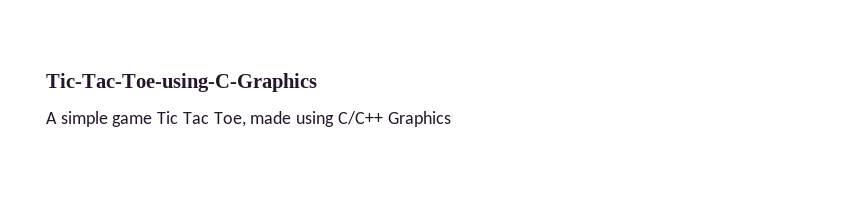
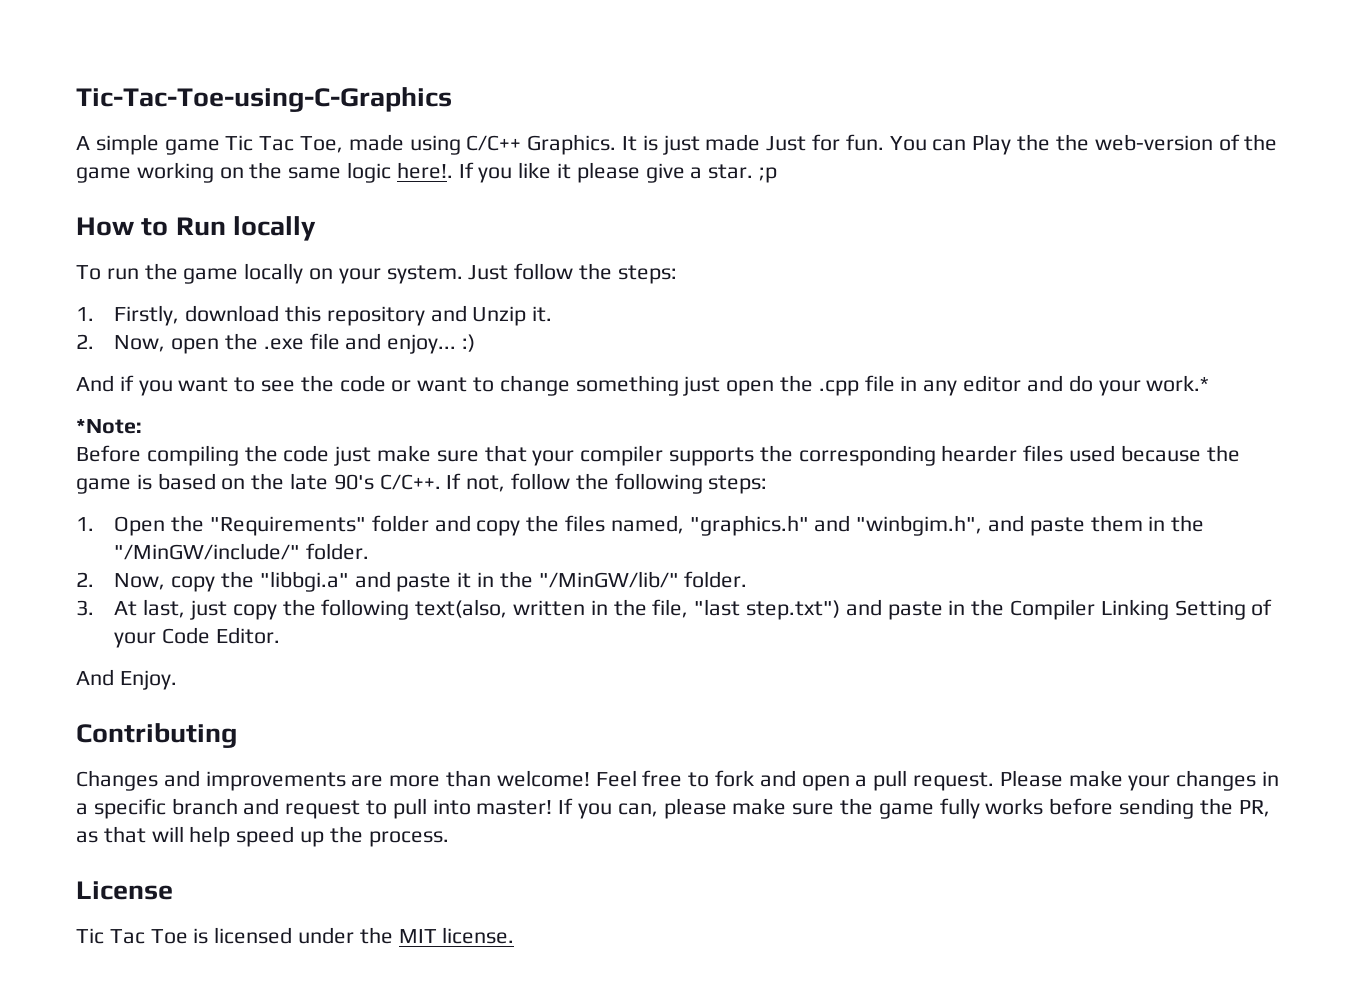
- A simple game Tic Tac Toe, made using C/C++ Graphics
+ A simple game Tic Tac Toe, made using C/C++ Graphics. It is just made Just for fun. You can Play the the web-version of the game working on the same logic here!. If you like it please give a star. ;p
+ How to Run locally
+ To run the game locally on your system. Just follow the steps:
+ 1. Firstly, download this repository and Unzip it.
+ 2. Now, open the .exe file and enjoy... :)
+ And if you want to see the code or want to change something just open the .cpp file in any editor and do your work.*
+ *Note:
+ Before compiling the code just make sure that your compiler supports the corresponding hearder files used because the game is based on the late 90's C/C++. If not, follow the following steps:
+ 1. Open the "Requirements" folder and copy the files named, "graphics.h" and "winbgim.h", and paste them in the "/MinGW/include/" folder.
+ 2. Now, copy the "libbgi.a" and paste it in the "/MinGW/lib/" folder.
+ 3. At last, just copy the following text(also, written in the file, "last step.txt") and paste in the Compiler Linking Setting of your Code Editor.
+ And Enjoy.
+ Contributing
+ Changes and improvements are more than welcome! Feel free to fork and open a pull request. Please make your changes in a specific branch and request to pull into master! If you can, please make sure the game fully works before sending the PR, as that will help speed up the process.
+ License
+ Tic Tac Toe is licensed under the MIT license.

